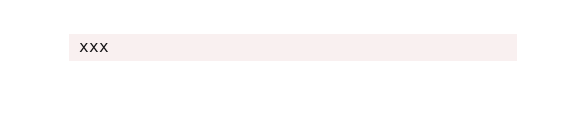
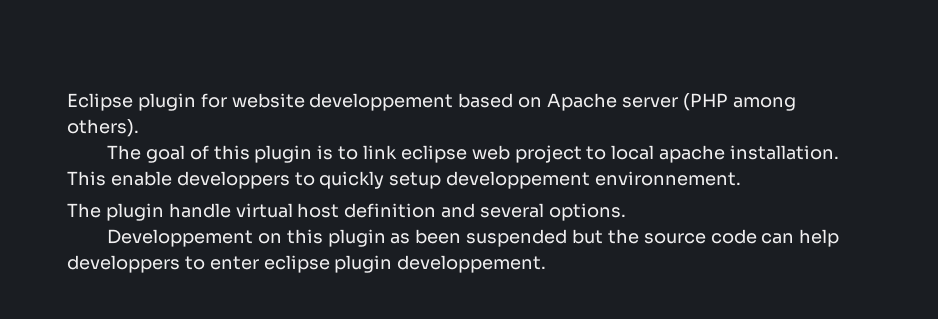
- xxx
+ Eclipse plugin for website developpement based on Apache server (PHP among others).
+ The goal of this plugin is to link eclipse web project to local apache installation. This enable developpers to quickly setup developpement environnement.
+ The plugin handle virtual host definition and several options.
+ Developpement on this plugin as been suspended but the source code can help developpers to enter eclipse plugin developpement.

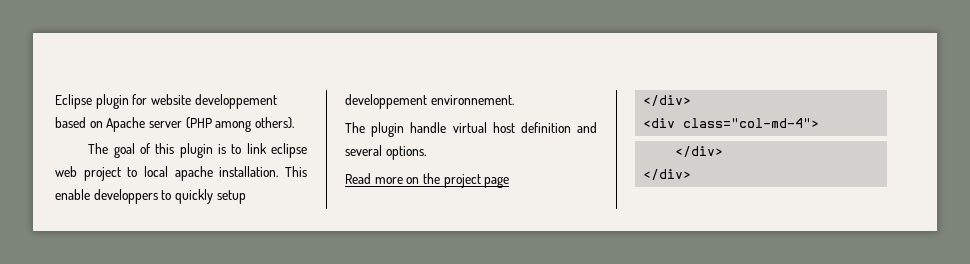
- Developpement on this plugin as been suspended but the source code can help developpers to enter eclipse plugin developpement.
+ Read more on the project page
+ </div>
+ <div class="col-md-4">
+ </div>
+ </div>

